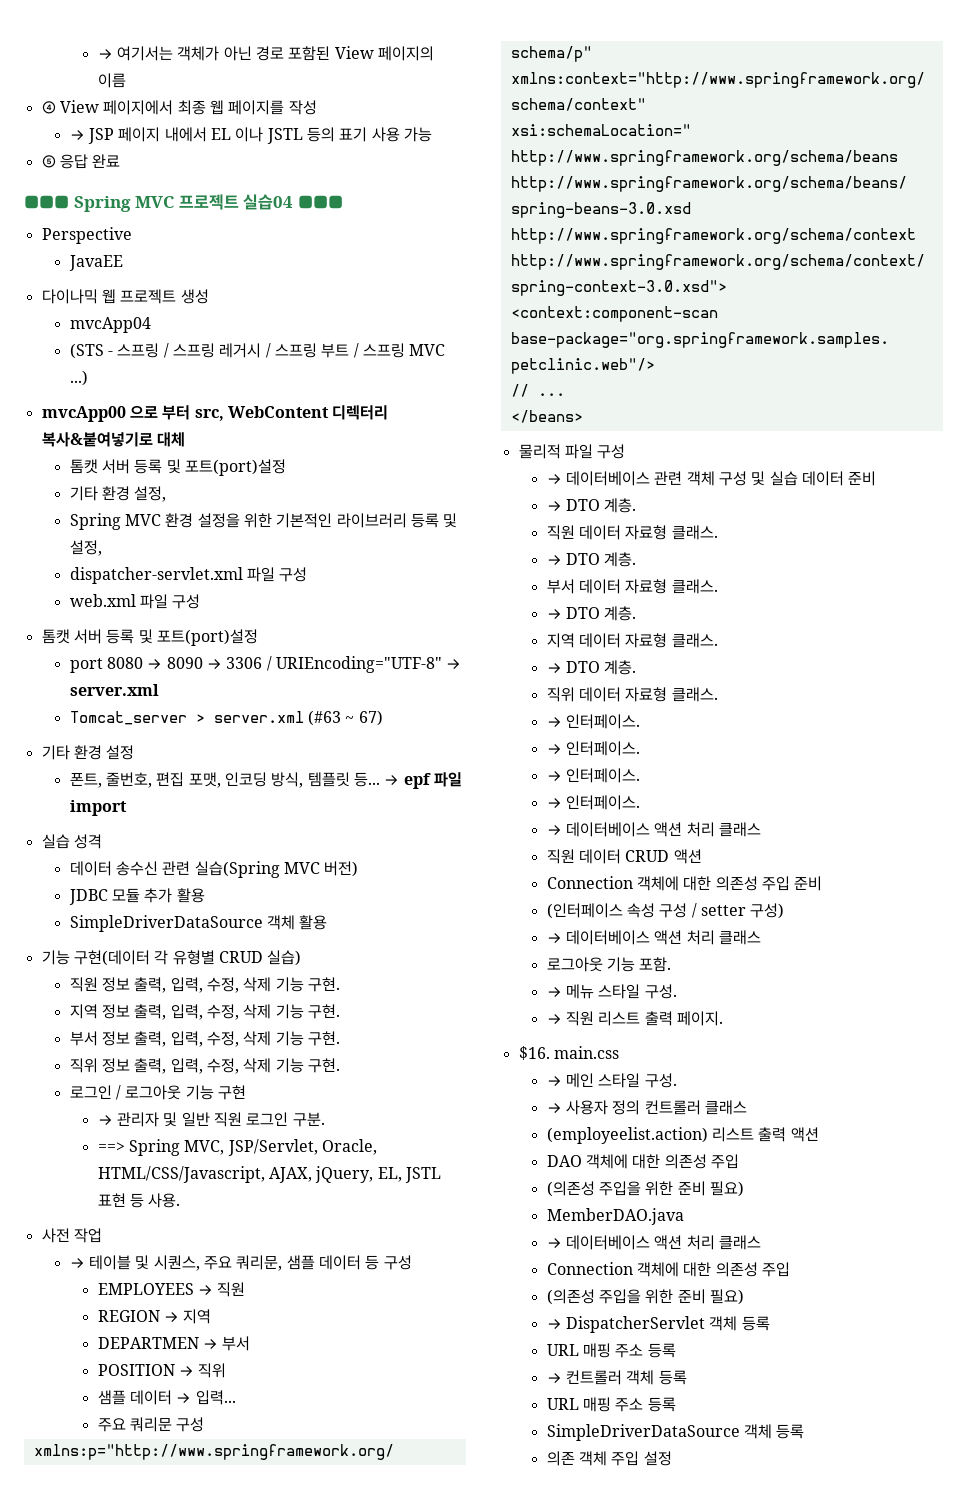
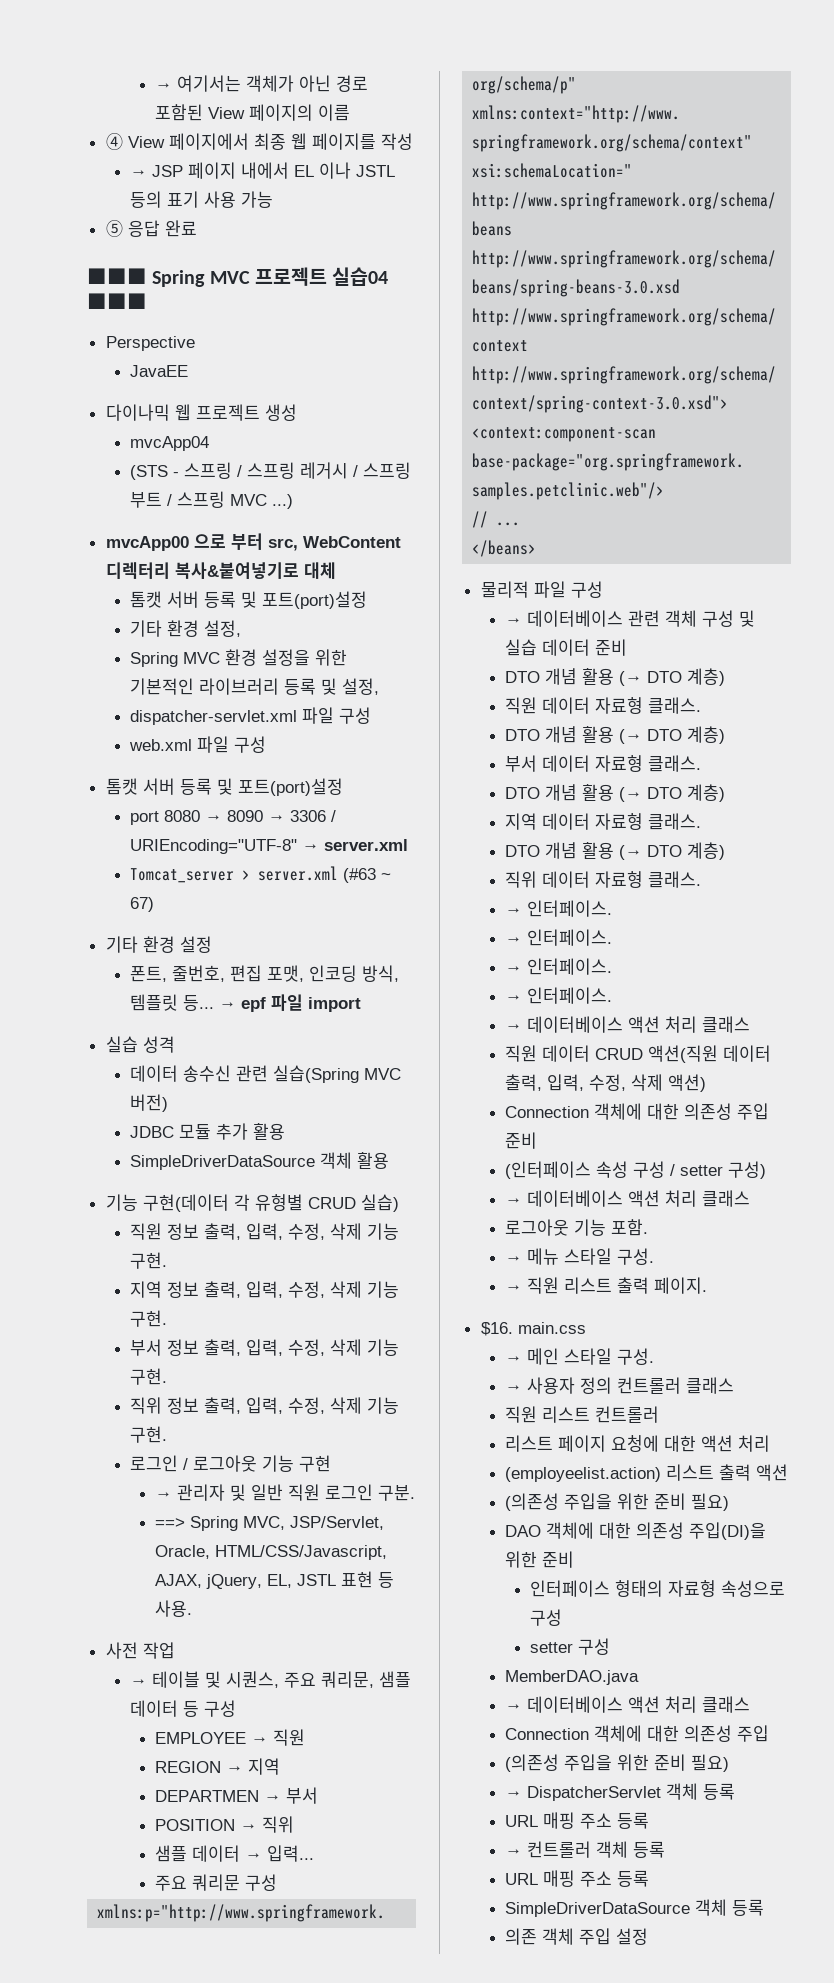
- EMPLOYEES → 직원
+ EMPLOYEE → 직원
  → 데이터베이스 관련 객체 구성 및 실습 데이터 준비
- → DTO 계층.
+ DTO 개념 활용 (→ DTO 계층)
  직원 데이터 자료형 클래스.
- → DTO 계층.
+ DTO 개념 활용 (→ DTO 계층)
  부서 데이터 자료형 클래스.
- → DTO 계층.
+ DTO 개념 활용 (→ DTO 계층)
  지역 데이터 자료형 클래스.
- → DTO 계층.
+ DTO 개념 활용 (→ DTO 계층)
- 직원 데이터 CRUD 액션
+ 직원 데이터 CRUD 액션(직원 데이터 출력, 입력, 수정, 삭제 액션)
+ 직원 리스트 컨트롤러
+ 리스트 페이지 요청에 대한 액션 처리
  (employeelist.action) 리스트 출력 액션
- DAO 객체에 대한 의존성 주입
  (의존성 주입을 위한 준비 필요)
+ DAO 객체에 대한 의존성 주입(DI)을 위한 준비
+ 인터페이스 형태의 자료형 속성으로 구성
+ setter 구성

